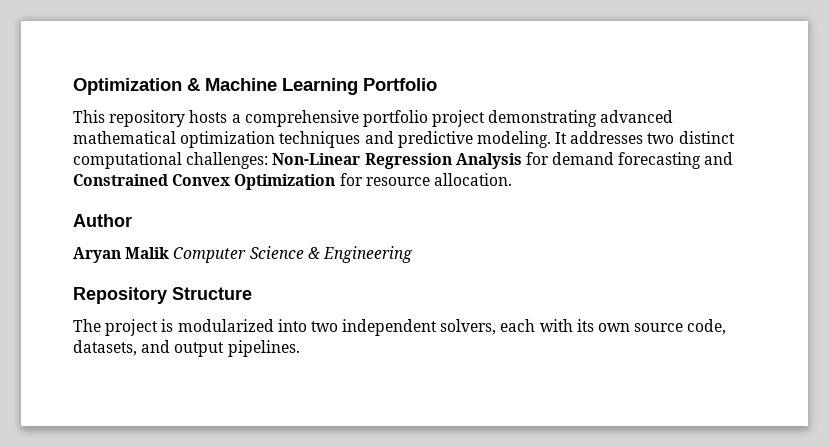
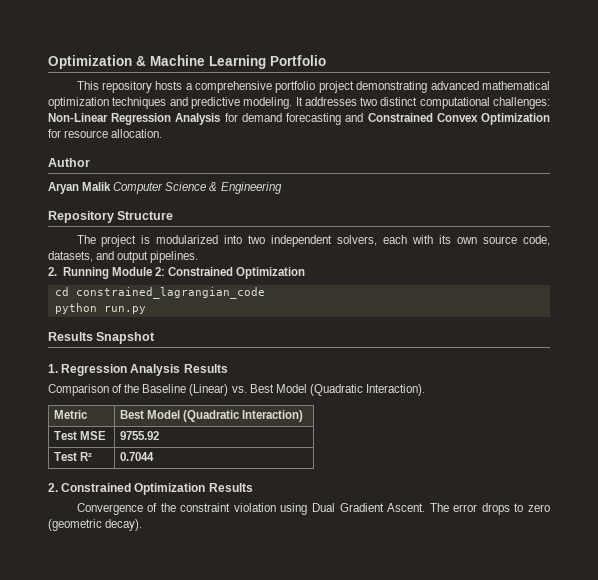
+ 2. Running Module 2: Constrained Optimization
+ cd constrained_lagrangian_code
+ python run.py
+ Results Snapshot
+ 1. Regression Analysis Results
+ Comparison of the Baseline (Linear) vs. Best Model (Quadratic Interaction).
+ Metric | Best Model (Quadratic Interaction)
+ Test MSE | 9755.92
+ Test R² | 0.7044
+ 2. Constrained Optimization Results
+ Convergence of the constraint violation using Dual Gradient Ascent. The error drops to zero (geometric decay).

